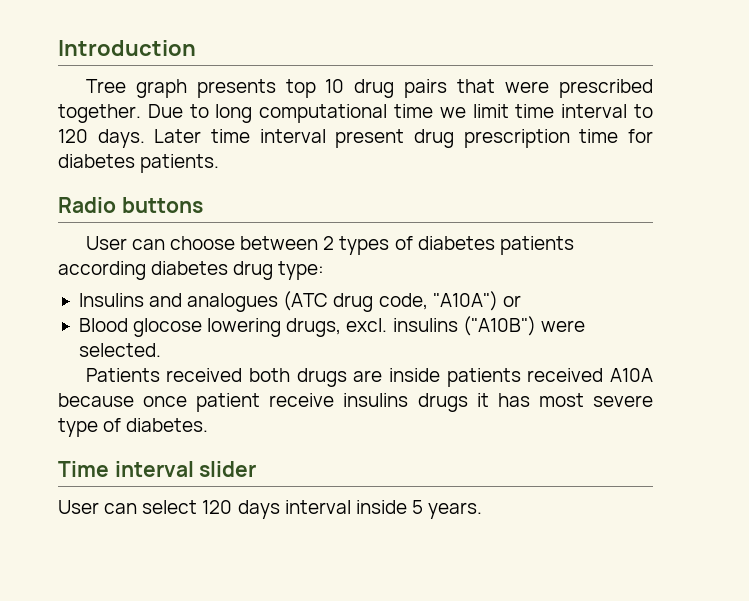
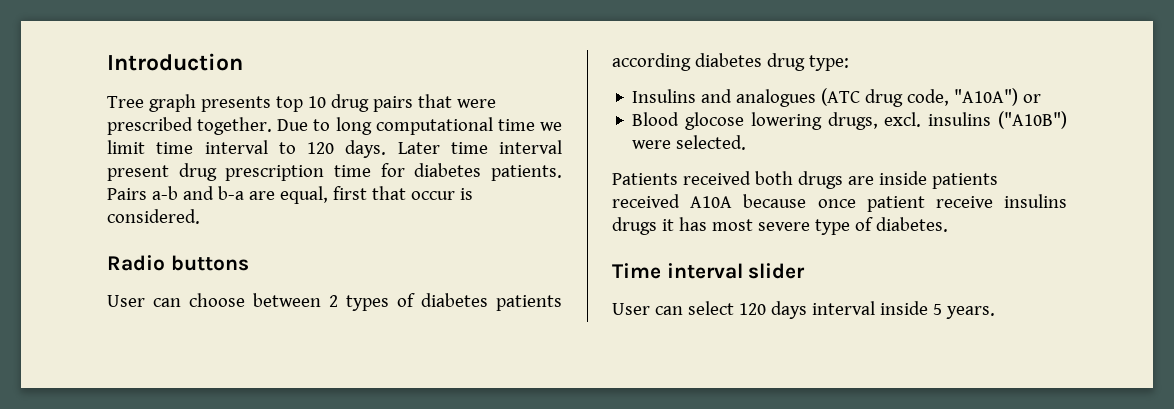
+ Pairs a-b and b-a are equal, first that occur is considered.

